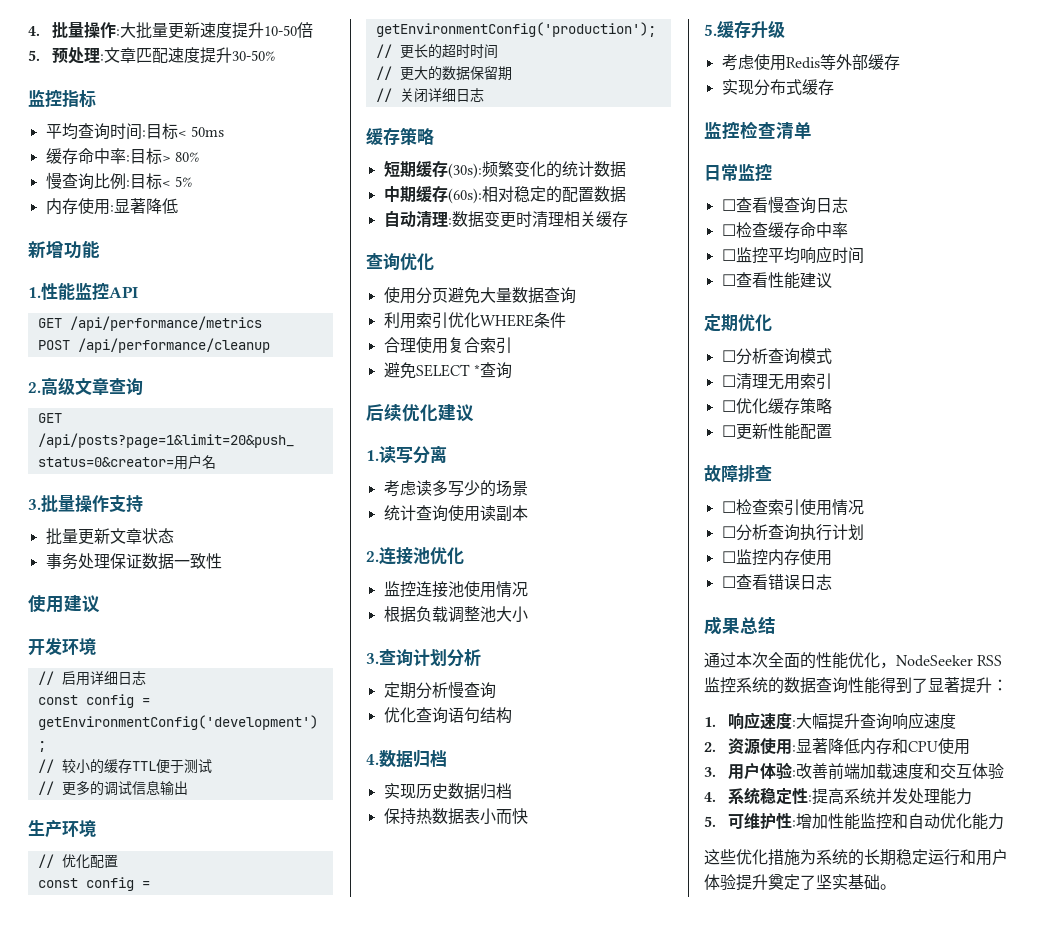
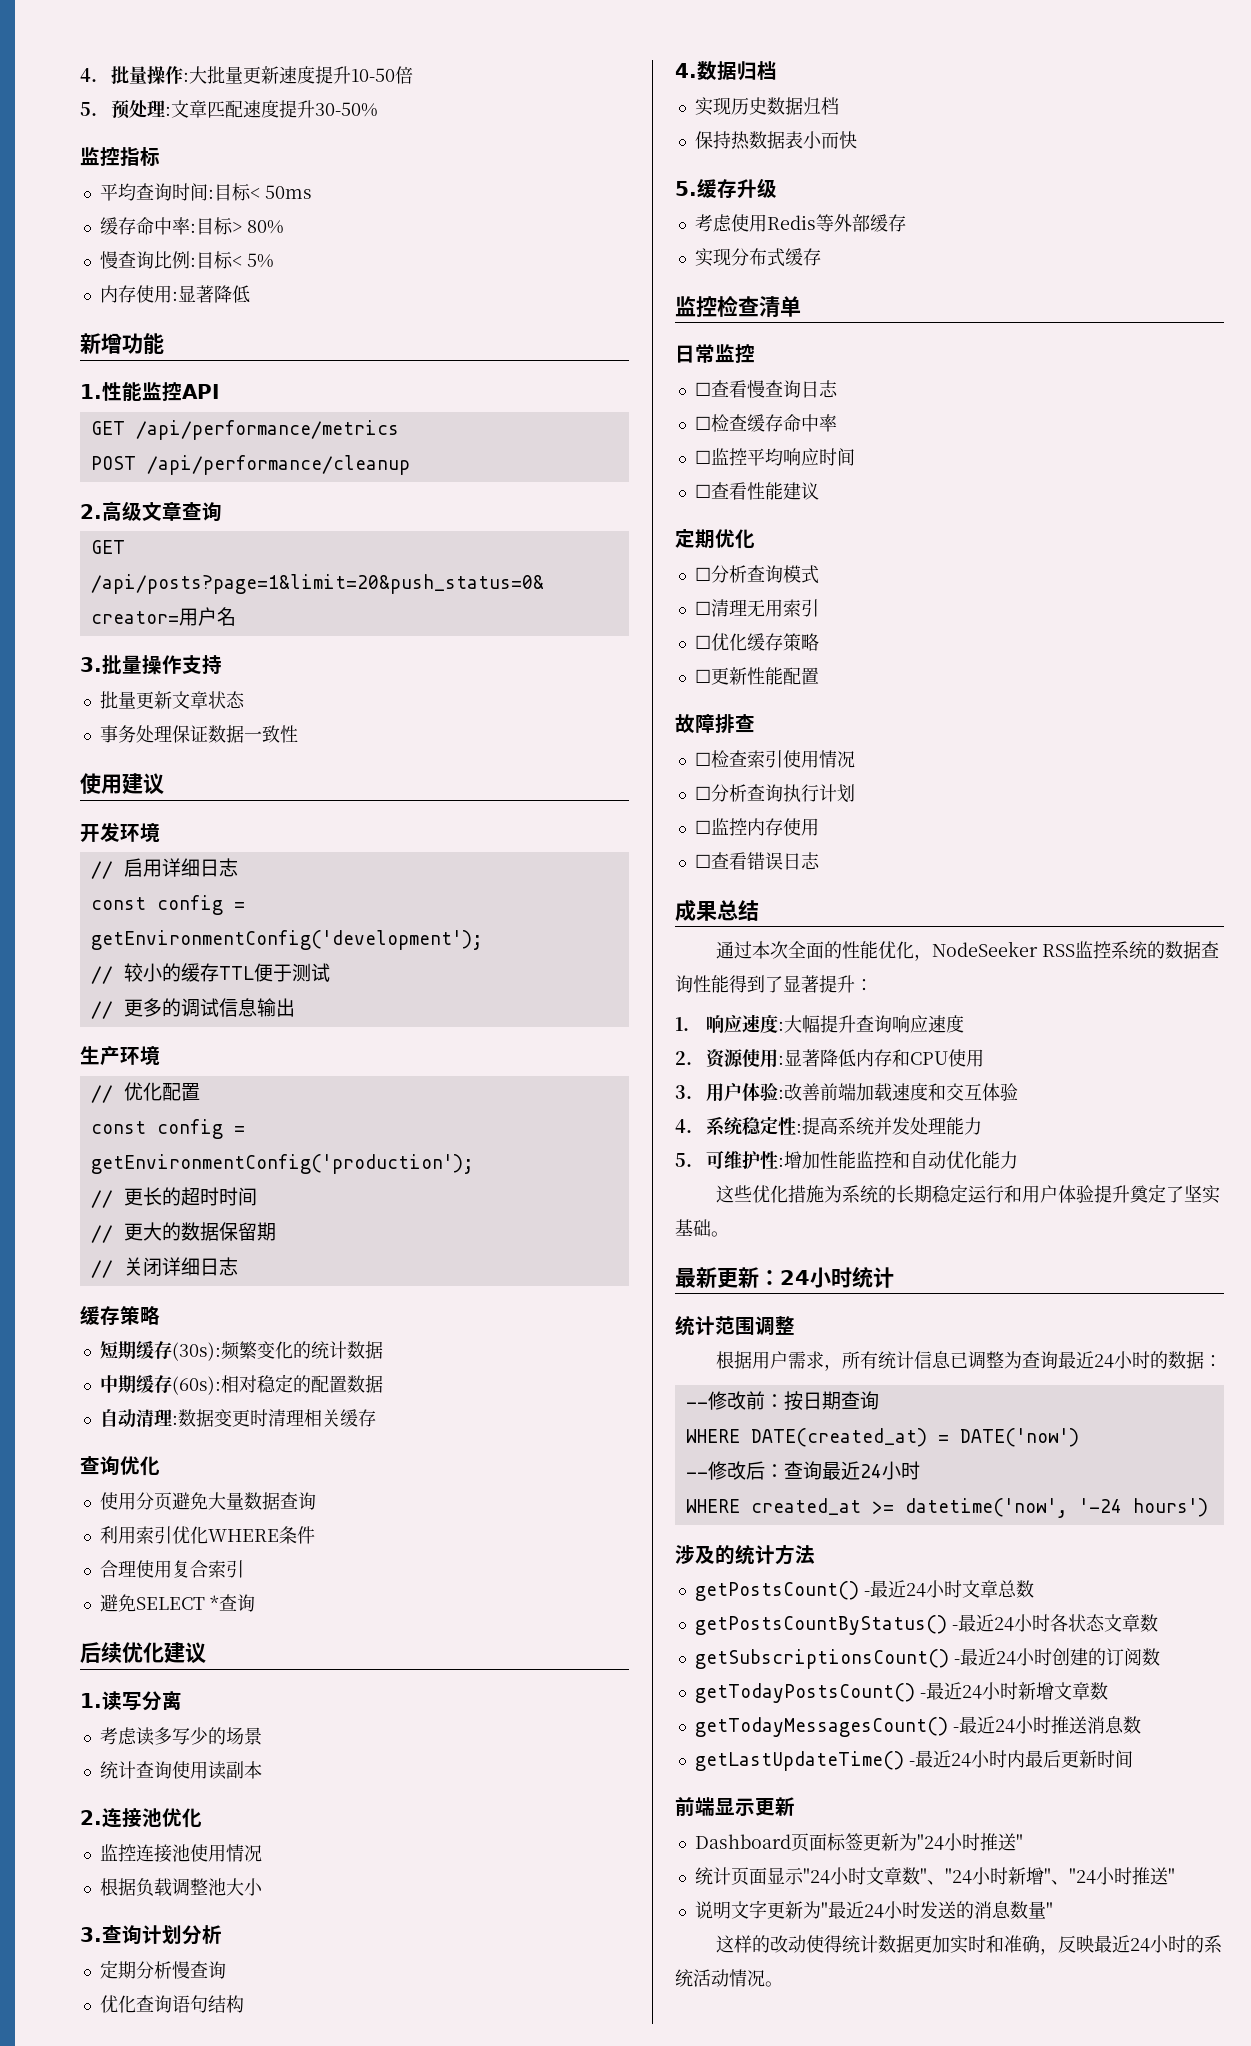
+ 最新更新：24小时统计
+ 统计范围调整
+ 根据用户需求，所有统计信息已调整为查询最近24小时的数据：
+ --修改前：按日期查询
+ WHERE DATE(created_at) = DATE('now')
+ --修改后：查询最近24小时
+ WHERE created_at >= datetime('now', '-24 hours')
+ 涉及的统计方法
+ getPostsCount() -最近24小时文章总数
+ getPostsCountByStatus() -最近24小时各状态文章数
+ getSubscriptionsCount() -最近24小时创建的订阅数
+ getTodayPostsCount() -最近24小时新增文章数
+ getTodayMessagesCount() -最近24小时推送消息数
+ getLastUpdateTime() -最近24小时内最后更新时间
+ 前端显示更新
+ Dashboard页面标签更新为"24小时推送"
+ 统计页面显示"24小时文章数"、"24小时新增"、"24小时推送"
+ 说明文字更新为"最近24小时发送的消息数量"
+ 这样的改动使得统计数据更加实时和准确，反映最近24小时的系统活动情况。

